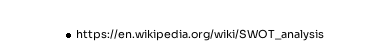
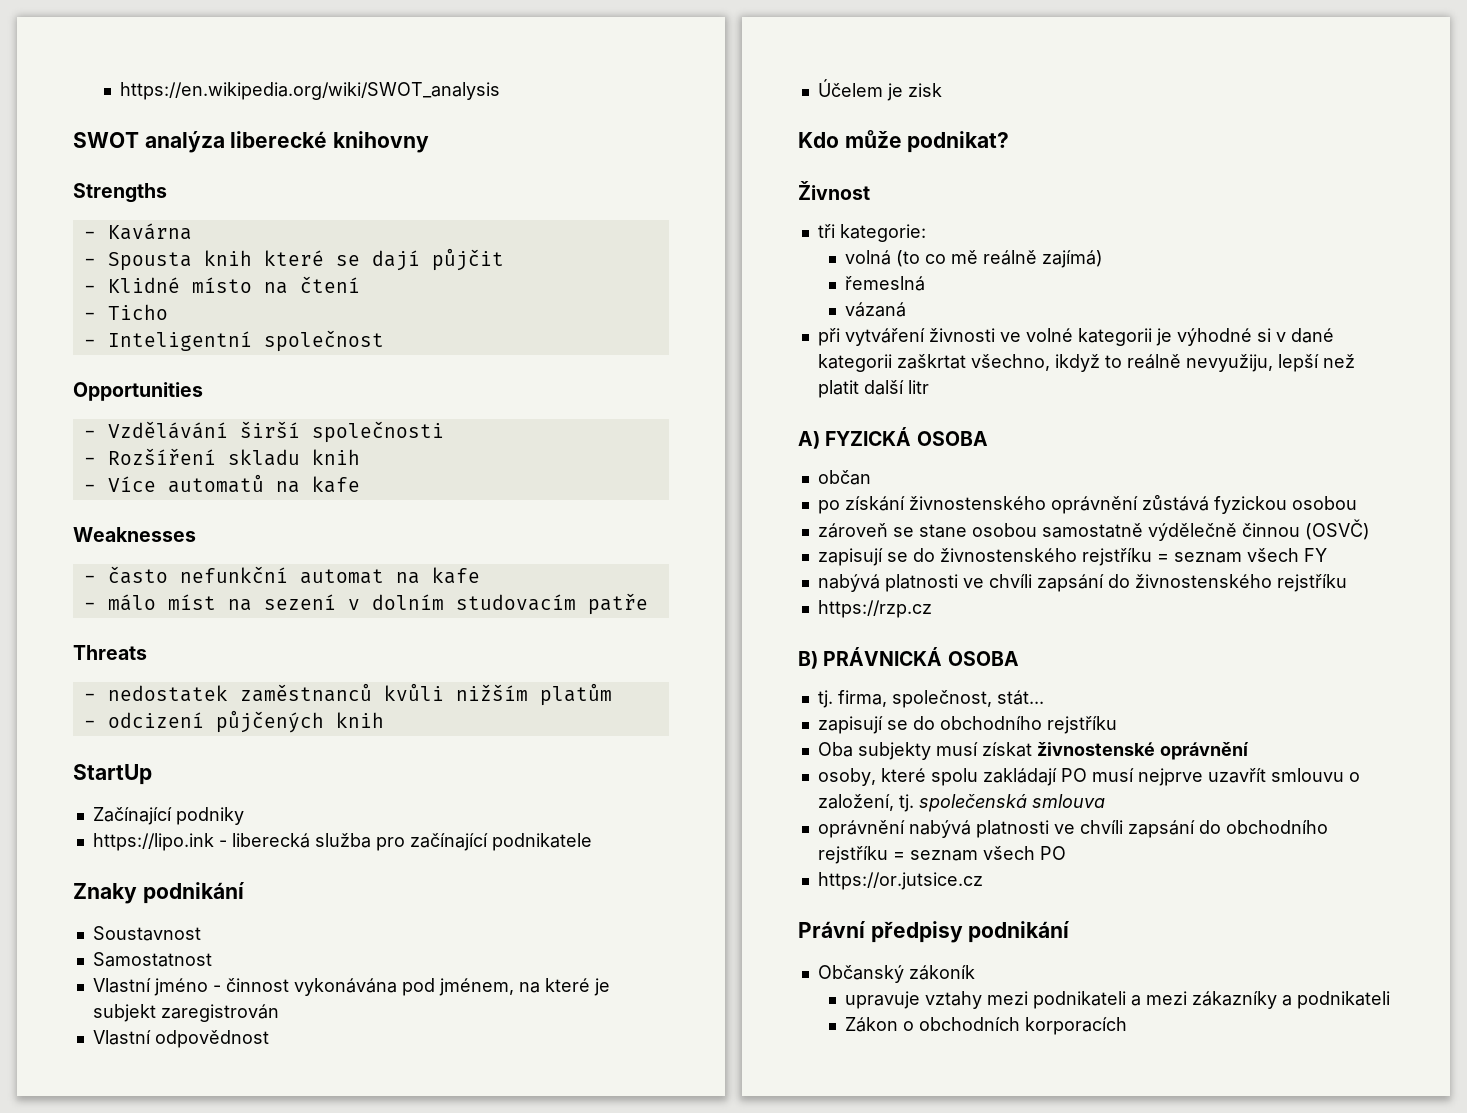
+ SWOT analýza liberecké knihovny
+ Strengths
+ - Kavárna
+ - Spousta knih které se dají půjčit
+ - Klidné místo na čtení
+ - Ticho
+ - Inteligentní společnost
+ Opportunities
+ - Vzdělávání širší společnosti
+ - Rozšíření skladu knih
+ - Více automatů na kafe
+ Weaknesses
+ - často nefunkční automat na kafe
+ - málo míst na sezení v dolním studovacím patře
+ Threats
+ - nedostatek zaměstnanců kvůli nižším platům
+ - odcizení půjčených knih
+ StartUp
+ Začínající podniky
+ https://lipo.ink - liberecká služba pro začínající podnikatele
+ Znaky podnikání
+ Soustavnost
+ Samostatnost
+ Vlastní jméno - činnost vykonávána pod jménem, na které je subjekt zaregistrován
+ Vlastní odpovědnost
+ Účelem je zisk
+ Kdo může podnikat?
+ Živnost
+ tři kategorie:
+ volná (to co mě reálně zajímá)
+ řemeslná
+ vázaná
+ při vytváření živnosti ve volné kategorii je výhodné si v dané kategorii zaškrtat všechno, ikdyž to reálně nevyužiju, lepší než platit další litr
+ A) FYZICKÁ OSOBA
+ občan
+ po získání živnostenského oprávnění zůstává fyzickou osobou
+ zároveň se stane osobou samostatně výdělečně činnou (OSVČ)
+ zapisují se do živnostenského rejstříku = seznam všech FY
+ nabývá platnosti ve chvíli zapsání do živnostenského rejstříku
+ https://rzp.cz
+ B) PRÁVNICKÁ OSOBA
+ tj. firma, společnost, stát...
+ zapisují se do obchodního rejstříku
+ Oba subjekty musí získat živnostenské oprávnění
+ osoby, které spolu zakládají PO musí nejprve uzavřít smlouvu o založení, tj. společenská smlouva
+ oprávnění nabývá platnosti ve chvíli zapsání do obchodního rejstříku = seznam všech PO
+ https://or.jutsice.cz
+ Právní předpisy podnikání
+ Občanský zákoník
+ upravuje vztahy mezi podnikateli a mezi zákazníky a podnikateli
+ Zákon o obchodních korporacích

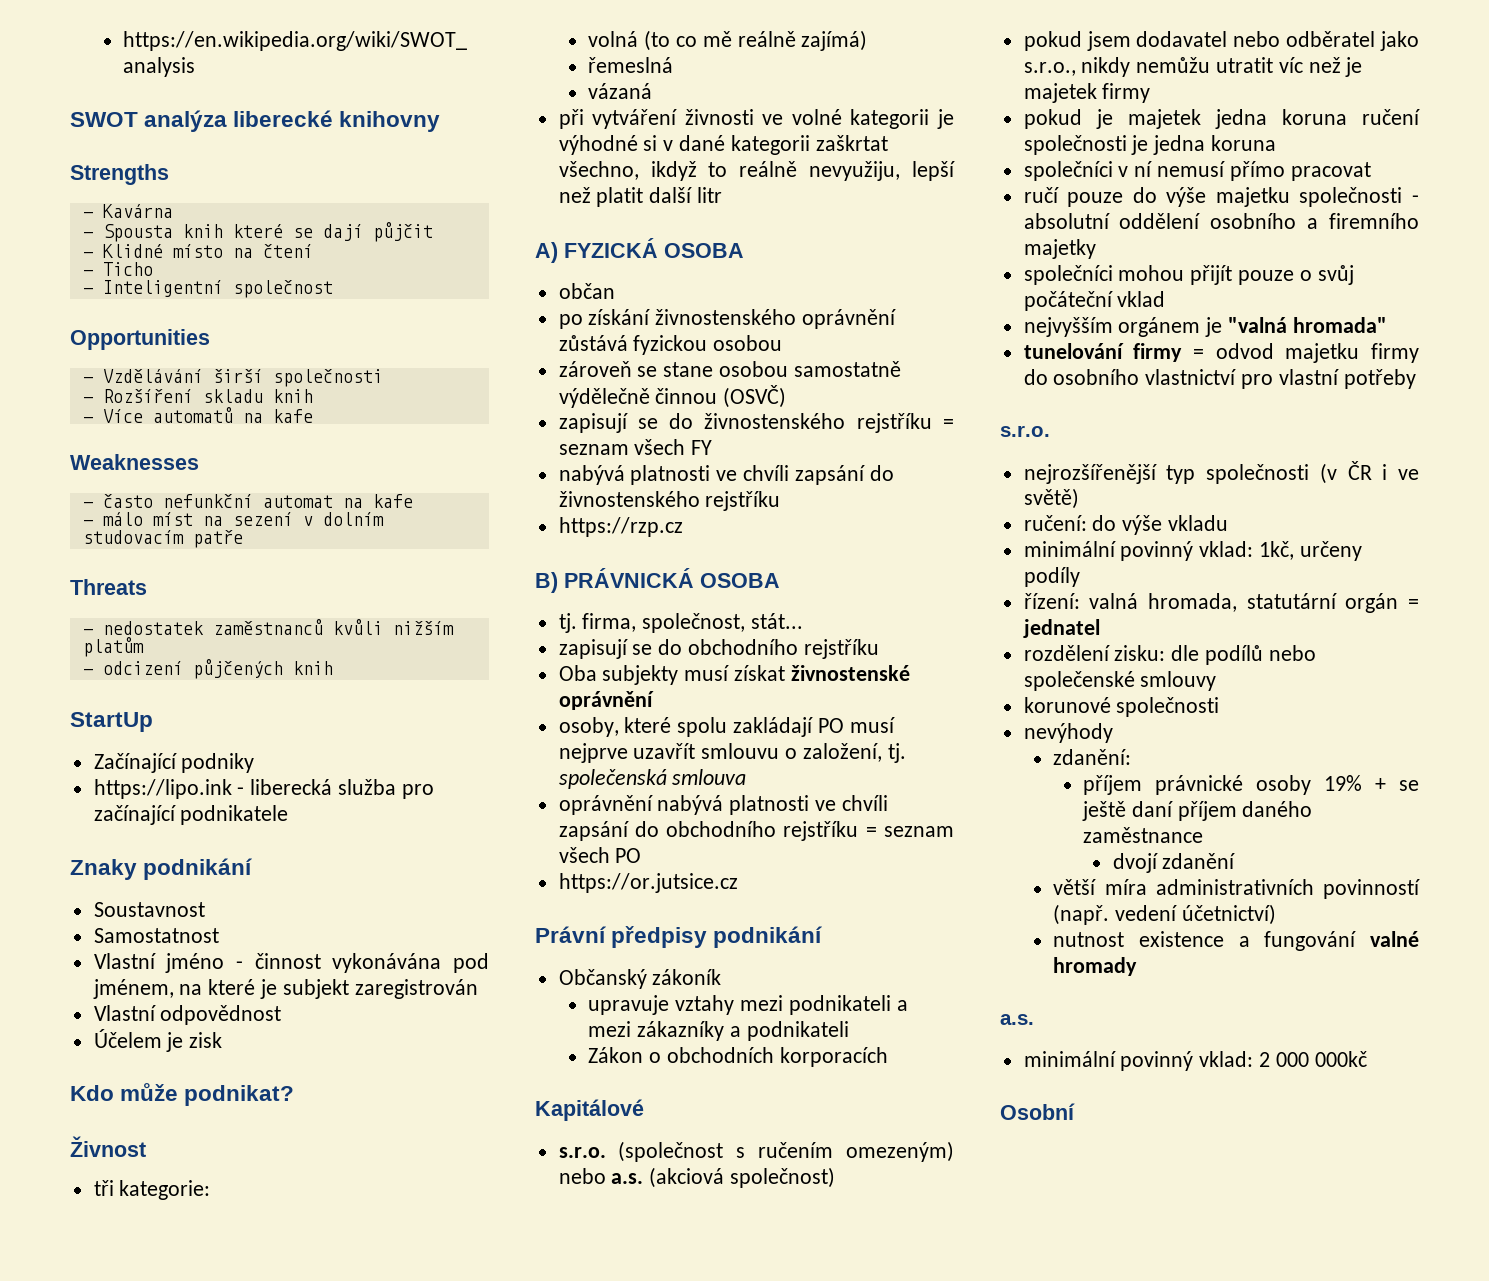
+ Kapitálové
+ s.r.o. (společnost s ručením omezeným) nebo a.s. (akciová společnost)
+ pokud jsem dodavatel nebo odběratel jako s.r.o., nikdy nemůžu utratit víc než je majetek firmy
+ pokud je majetek jedna koruna ručení společnosti je jedna koruna
+ společníci v ní nemusí přímo pracovat
+ ručí pouze do výše majetku společnosti - absolutní oddělení osobního a firemního majetky
+ společníci mohou přijít pouze o svůj počáteční vklad
+ nejvyšším orgánem je "valná hromada"
+ tunelování firmy = odvod majetku firmy do osobního vlastnictví pro vlastní potřeby
+ s.r.o.
+ nejrozšířenější typ společnosti (v ČR i ve světě)
+ ručení: do výše vkladu
+ minimální povinný vklad: 1kč, určeny podíly
+ řízení: valná hromada, statutární orgán = jednatel
+ rozdělení zisku: dle podílů nebo společenské smlouvy
+ korunové společnosti
+ nevýhody
+ zdanění:
+ příjem právnické osoby 19% + se ještě daní příjem daného zaměstnance
+ dvojí zdanění
+ větší míra administrativních povinností (např. vedení účetnictví)
+ nutnost existence a fungování valné hromady
+ a.s.
+ minimální povinný vklad: 2 000 000kč
+ Osobní

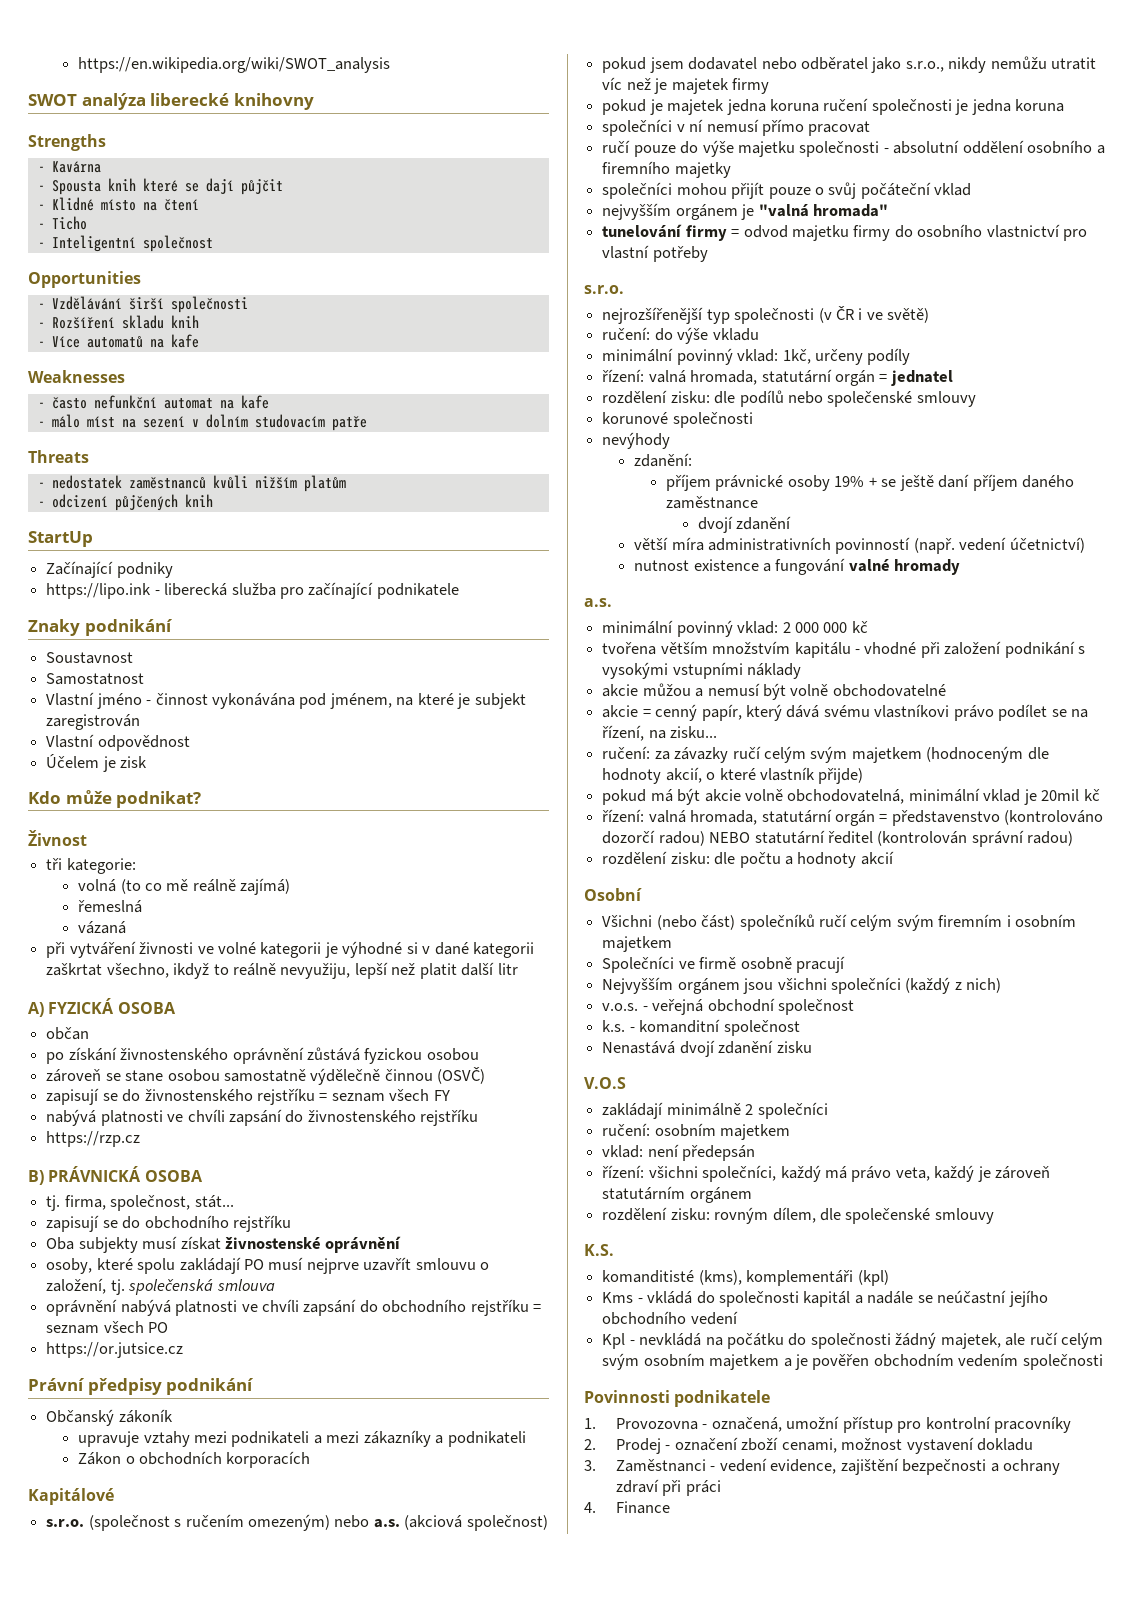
- minimální povinný vklad: 2 000 000kč
+ minimální povinný vklad: 2 000 000 kč
+ tvořena větším množstvím kapitálu - vhodné při založení podnikání s vysokými vstupními náklady
+ akcie můžou a nemusí být volně obchodovatelné
+ akcie = cenný papír, který dává svému vlastníkovi právo podílet se na řízení, na zisku...
+ ručení: za závazky ručí celým svým majetkem (hodnoceným dle hodnoty akcií, o které vlastník přijde)
+ pokud má být akcie volně obchodovatelná, minimální vklad je 20mil kč
+ řízení: valná hromada, statutární orgán = představenstvo (kontrolováno dozorčí radou) NEBO statutární ředitel (kontrolován správní radou)
+ rozdělení zisku: dle počtu a hodnoty akcií
  Osobní
+ Všichni (nebo část) společníků ručí celým svým firemním i osobním majetkem
+ Společníci ve firmě osobně pracují
+ Nejvyšším orgánem jsou všichni společníci (každý z nich)
+ v.o.s. - veřejná obchodní společnost
+ k.s. - komanditní společnost
+ Nenastává dvojí zdanění zisku
+ V.O.S
+ zakládají minimálně 2 společníci
+ ručení: osobním majetkem
+ vklad: není předepsán
+ řízení: všichni společníci, každý má právo veta, každý je zároveň statutárním orgánem
+ rozdělení zisku: rovným dílem, dle společenské smlouvy
+ K.S.
+ komanditisté (kms), komplementáři (kpl)
+ Kms - vkládá do společnosti kapitál a nadále se neúčastní jejího obchodního vedení
+ Kpl - nevkládá na počátku do společnosti žádný majetek, ale ručí celým svým osobním majetkem a je pověřen obchodním vedením společnosti
+ Povinnosti podnikatele
+ 1. Provozovna - označená, umožní přístup pro kontrolní pracovníky
+ 2. Prodej - označení zboží cenami, možnost vystavení dokladu
+ 3. Zaměstnanci - vedení evidence, zajištění bezpečnosti a ochrany zdraví při práci
+ 4. Finance

